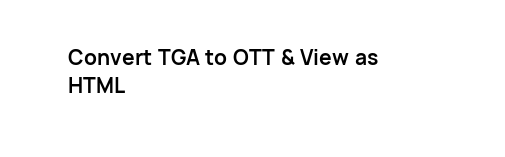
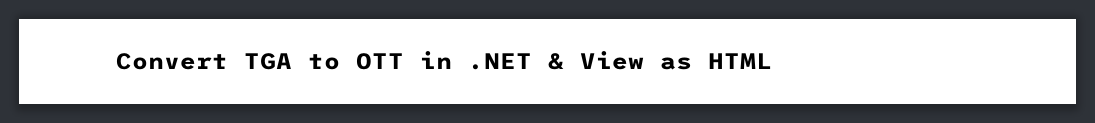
- Convert TGA to OTT & View as HTML
+ Convert TGA to OTT in .NET & View as HTML

